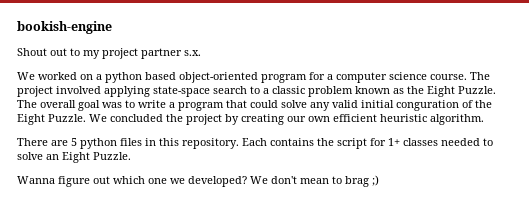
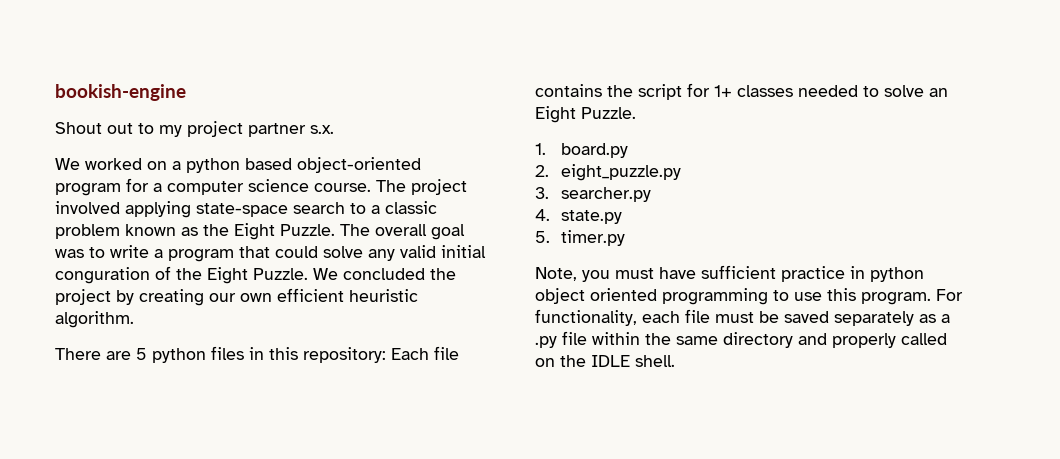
- There are 5 python files in this repository. Each contains the script for 1+ classes needed to solve an Eight Puzzle.
+ There are 5 python files in this repository: Each file contains the script for 1+ classes needed to solve an Eight Puzzle.
- Wanna figure out which one we developed? We don't mean to brag ;)
+ 1. board.py
+ 2. eight_puzzle.py
+ 3. searcher.py
+ 4. state.py
+ 5. timer.py
+ Note, you must have sufficient practice in python object oriented programming to use this program. For functionality, each file must be saved separately as a .py file within the same directory and properly called on the IDLE shell.

